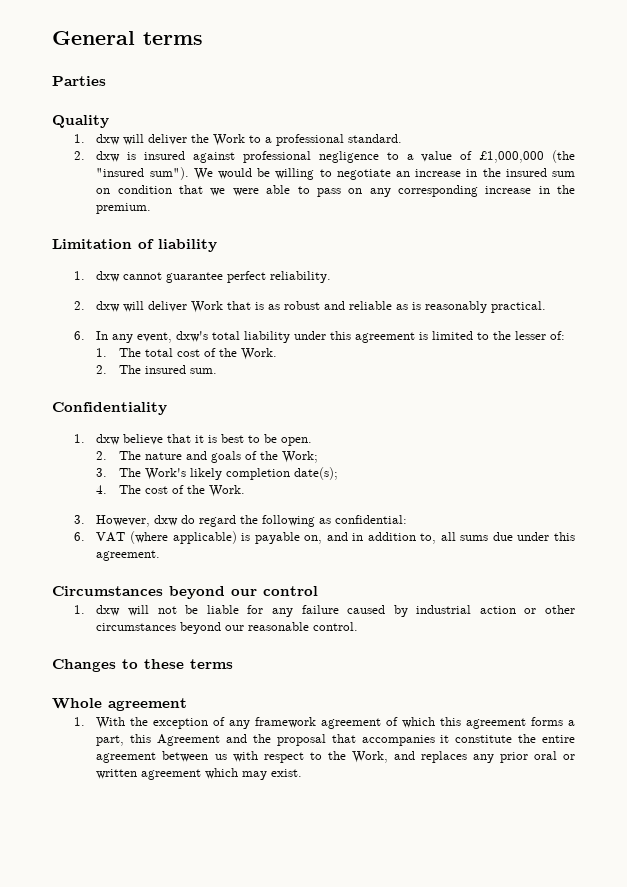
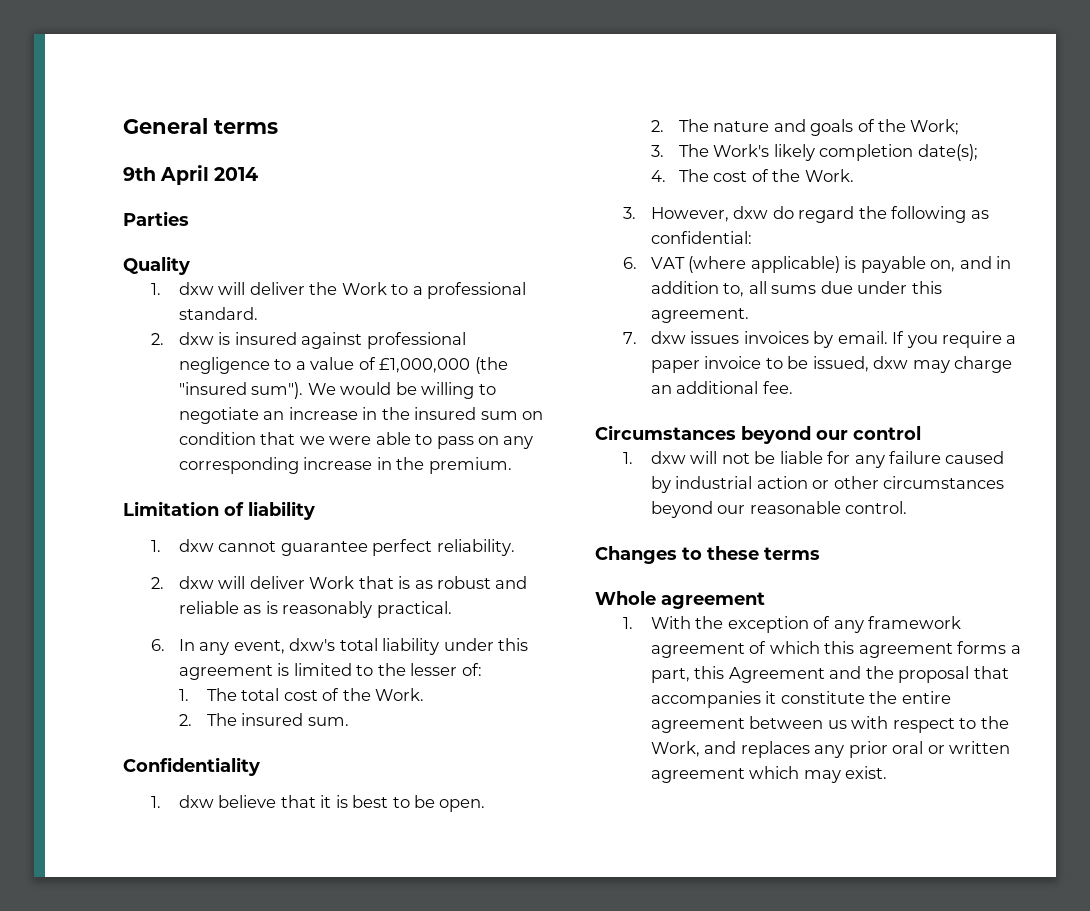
+ 9th April 2014
+ 7. dxw issues invoices by email. If you require a paper invoice to be issued, dxw may charge an additional fee.

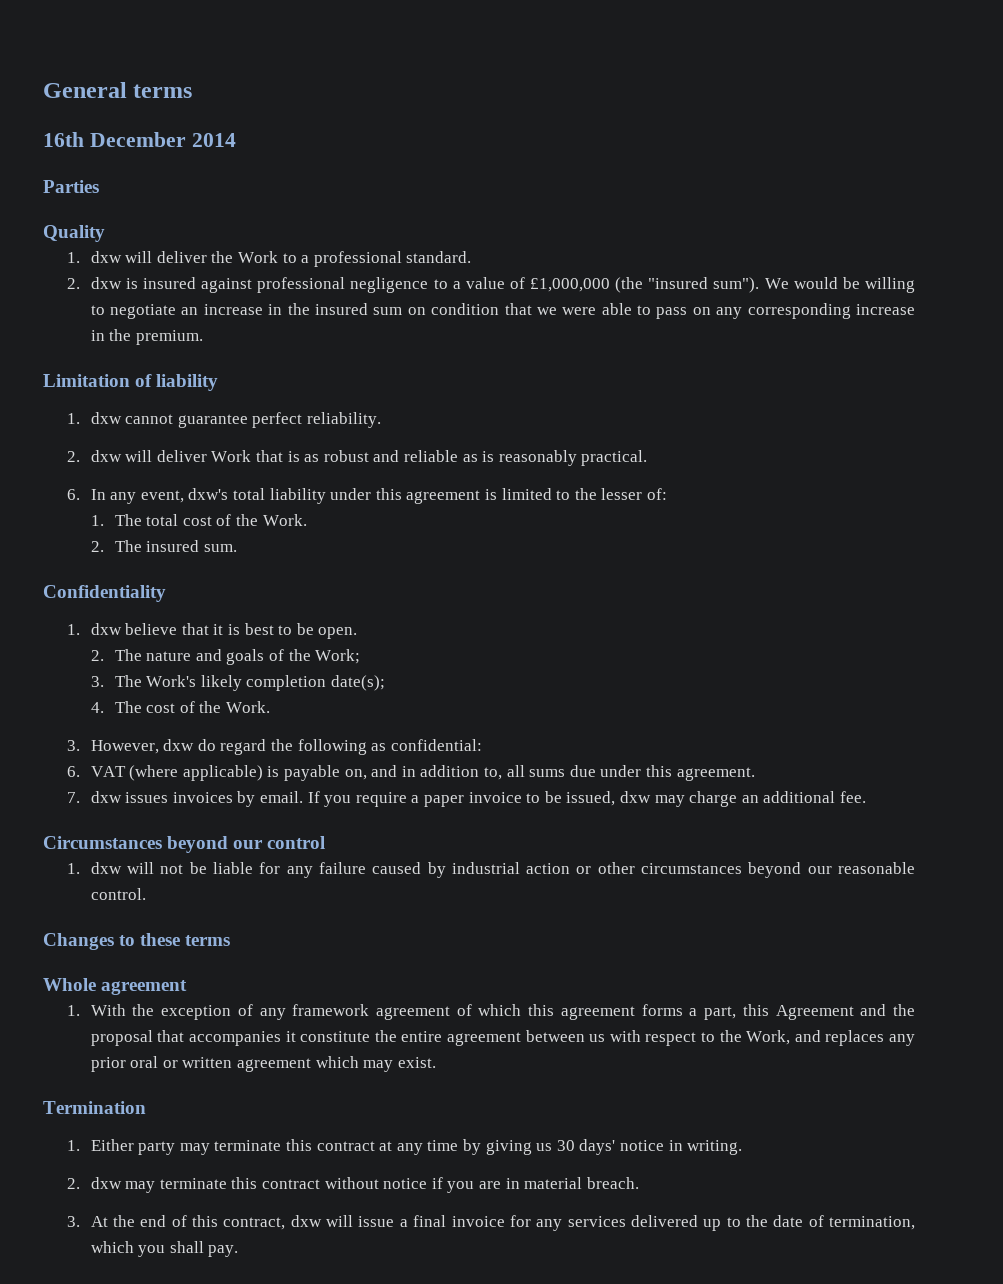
- 9th April 2014
+ 16th December 2014
+ Termination
+ 1. Either party may terminate this contract at any time by giving us 30 days' notice in writing.
+ 2. dxw may terminate this contract without notice if you are in material breach.
+ 3. At the end of this contract, dxw will issue a final invoice for any services delivered up to the date of termination, which you shall pay.

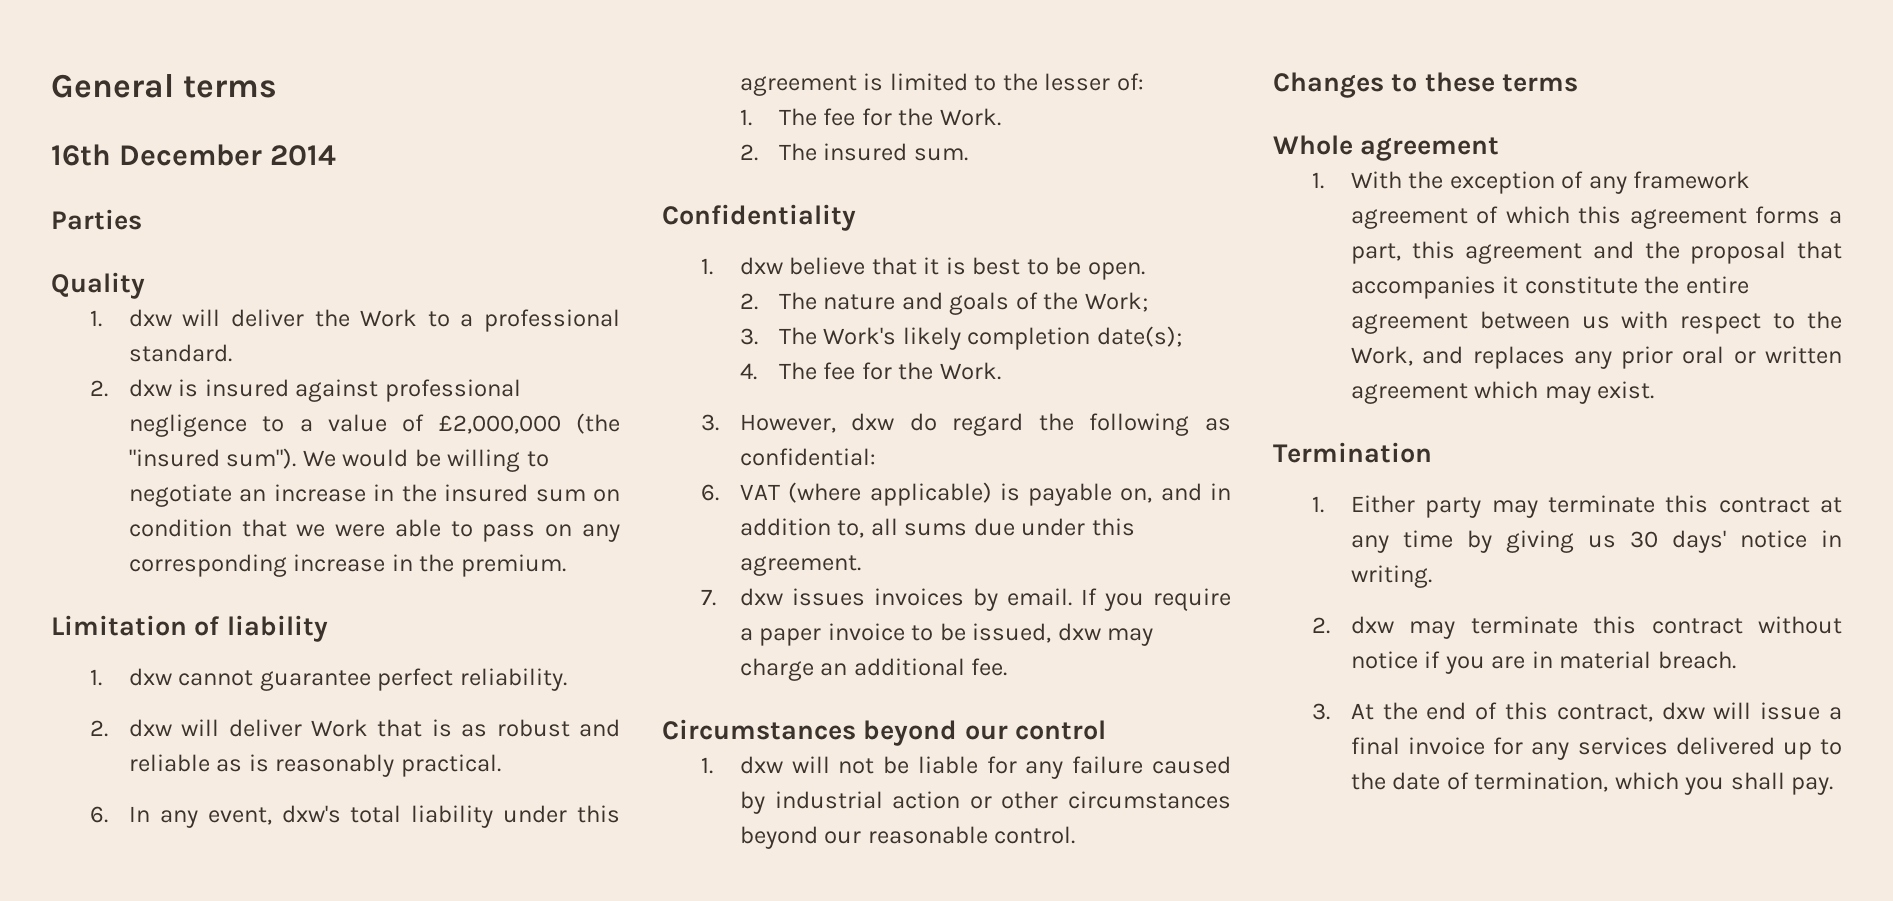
- 2. dxw is insured against professional negligence to a value of £1,000,000 (the "insured sum").
+ 2. dxw is insured against professional negligence to a value of £2,000,000 (the "insured sum").
- 1. The total cost of the Work.
+ 1. The fee for the Work.
- 4. The cost of the Work.
+ 4. The fee for the Work.
- 1. With the exception of any framework agreement of which this agreement forms a part, this Agreement and the proposal that accompanies it constitute the entire agreement between us with respect to the Work, and replaces any prior oral or written agreement which may exist.
+ 1. With the exception of any framework agreement of which this agreement forms a part, this agreement and the proposal that accompanies it constitute the entire agreement between us with respect to the Work, and replaces any prior oral or written agreement which may exist.

